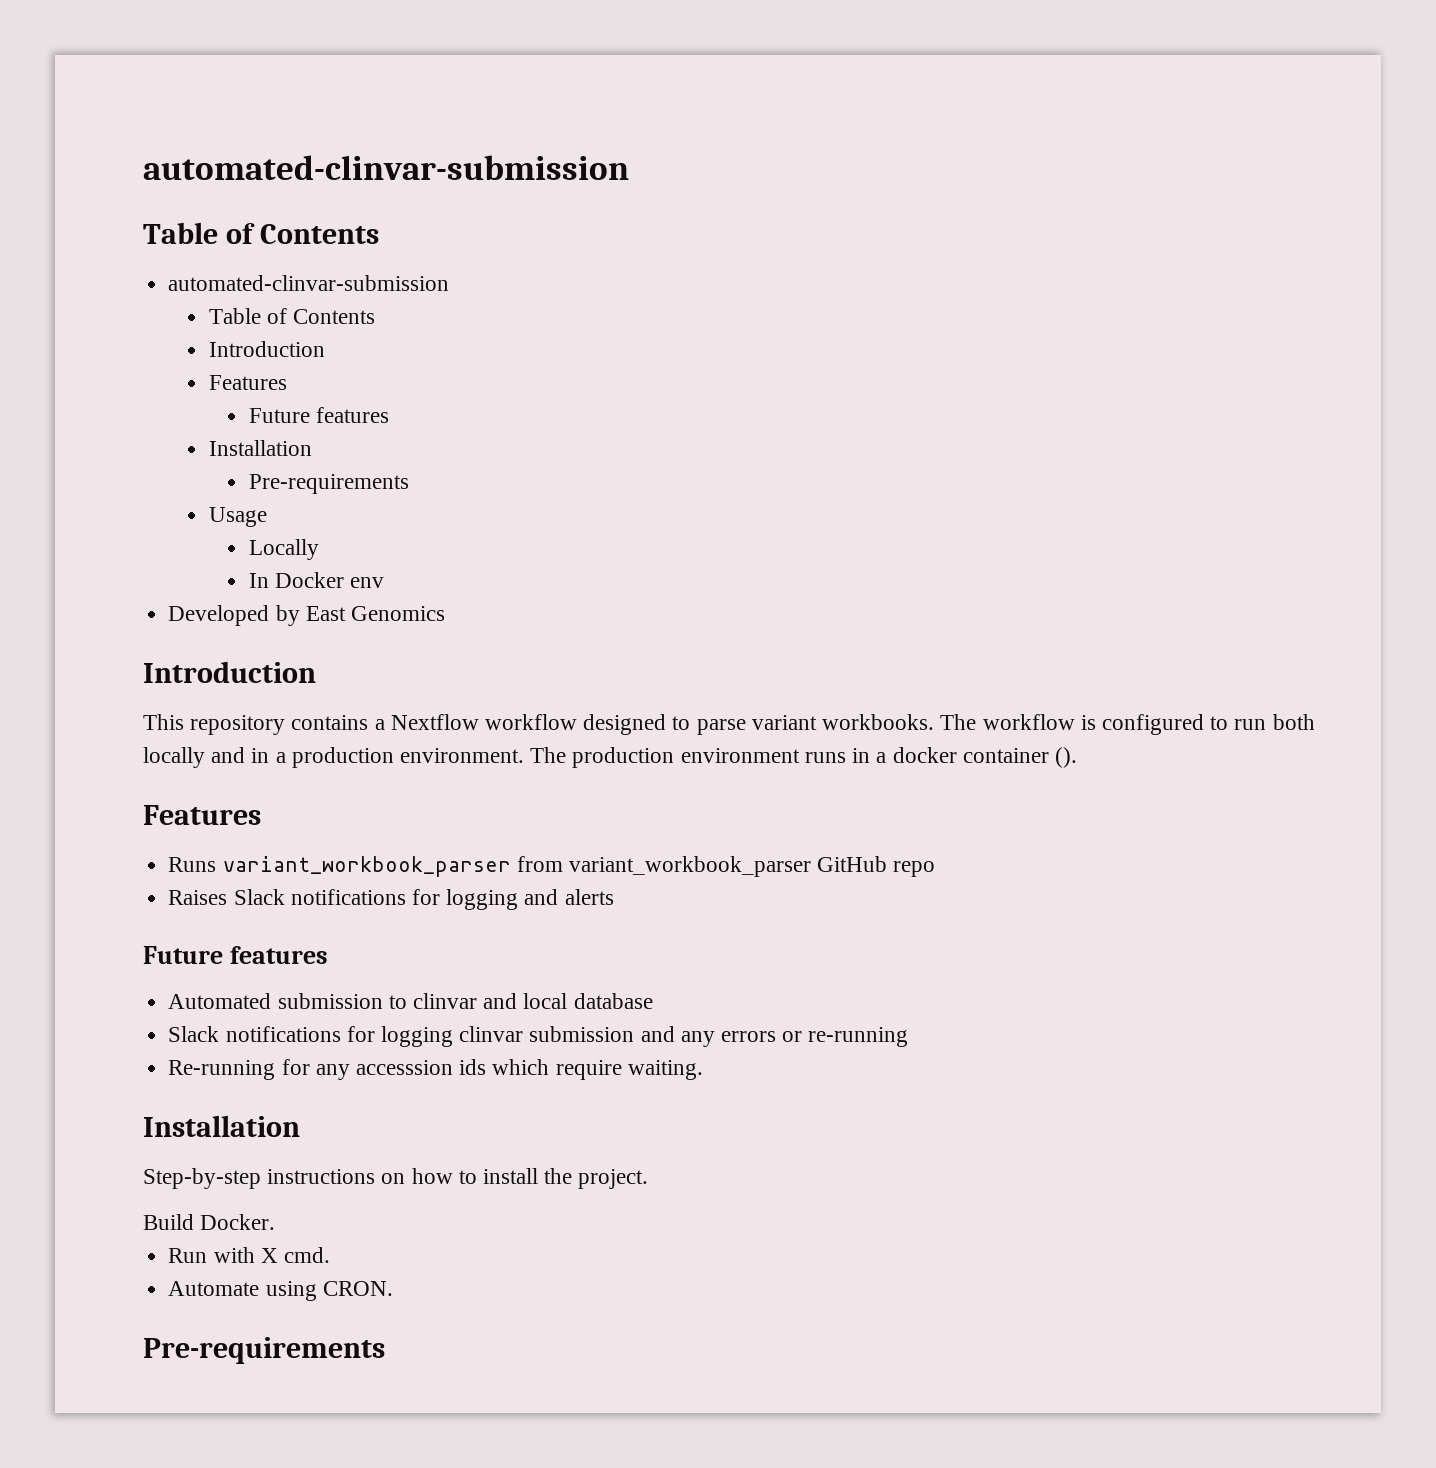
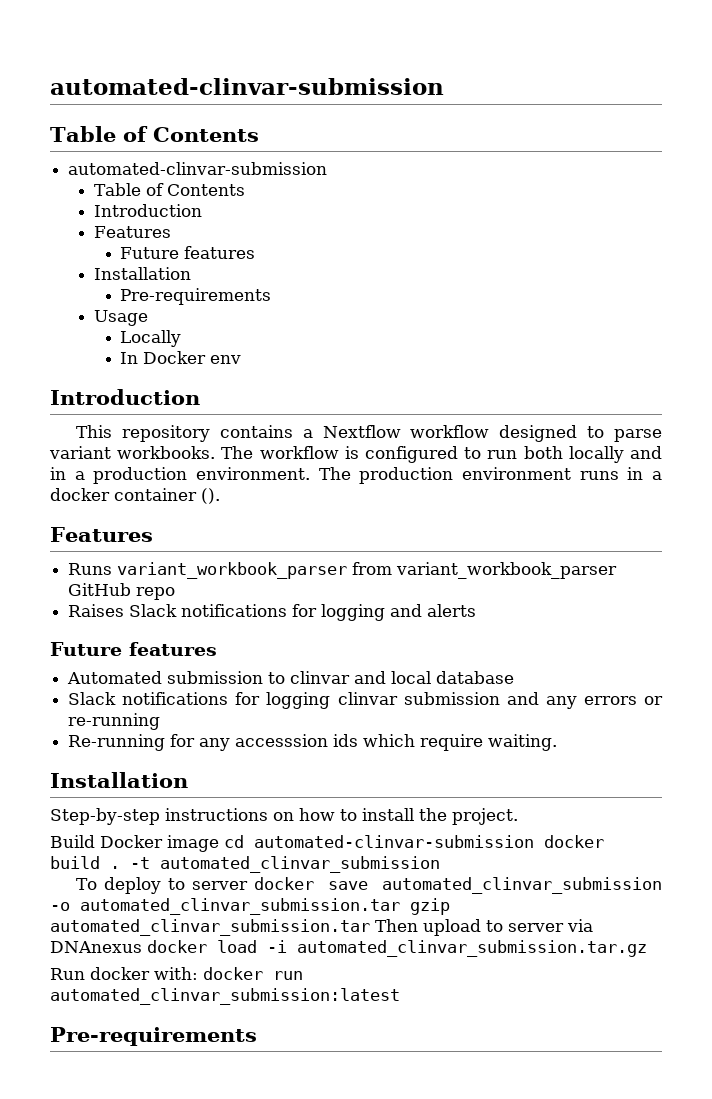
- Developed by East Genomics
- Build Docker.
- Run with X cmd.
- Automate using CRON.
+ Build Docker image cd automated-clinvar-submission docker build . -t automated_clinvar_submission
+ To deploy to server docker save automated_clinvar_submission -o automated_clinvar_submission.tar gzip automated_clinvar_submission.tar Then upload to server via DNAnexus docker load -i automated_clinvar_submission.tar.gz
+ Run docker with: docker run automated_clinvar_submission:latest

